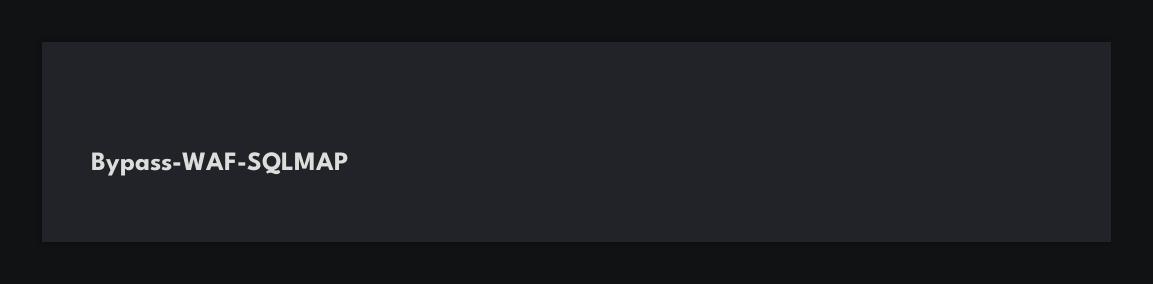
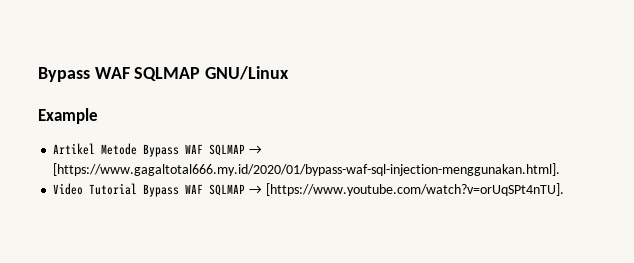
- Bypass-WAF-SQLMAP
+ Bypass WAF SQLMAP GNU/Linux
+ Example
+ Artikel Metode Bypass WAF SQLMAP → [https://www.gagaltotal666.my.id/2020/01/bypass-waf-sql-injection-menggunakan.html].
+ Video Tutorial Bypass WAF SQLMAP → [https://www.youtube.com/watch?v=orUqSPt4nTU].

